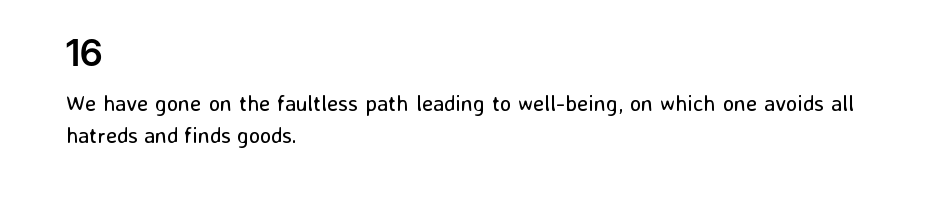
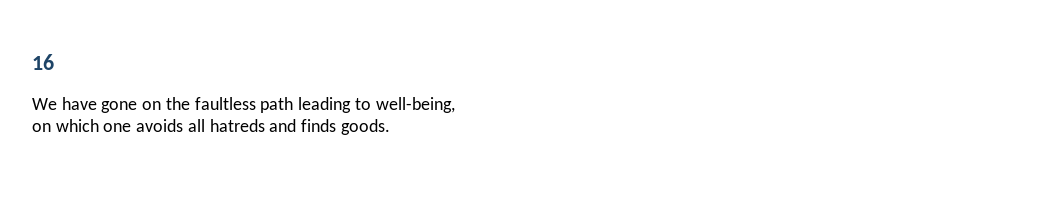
- We have gone on the faultless path leading to well-being, on which one avoids all hatreds and finds goods.
+ We have gone on the faultless path leading to well-being,
+ on which one avoids all hatreds and finds goods.

